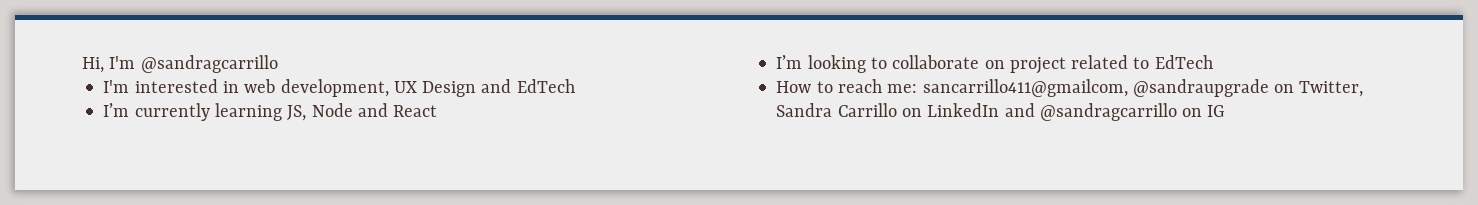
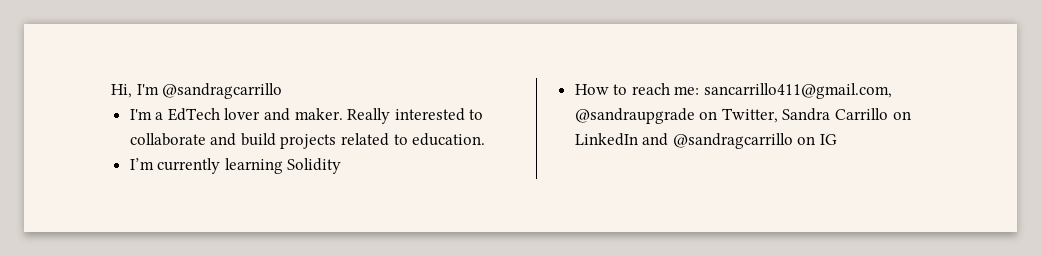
- I'm interested in web development, UX Design and EdTech
- I’m currently learning JS, Node and React
- I’m looking to collaborate on project related to EdTech
+ I'm a EdTech lover and maker. Really interested to collaborate and build projects related to education.
+ I’m currently learning Solidity
- How to reach me: sancarrillo411@gmailcom, @sandraupgrade on Twitter, Sandra Carrillo on LinkedIn and @sandragcarrillo on IG
+ How to reach me: sancarrillo411@gmail.com, @sandraupgrade on Twitter, Sandra Carrillo on LinkedIn and @sandragcarrillo on IG

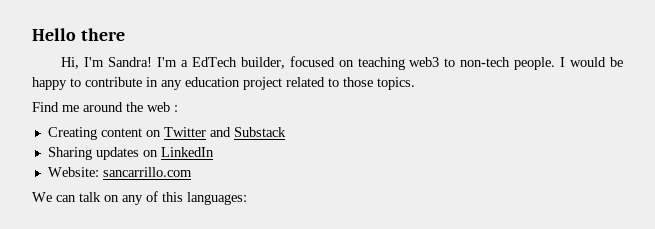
+ Hello there
- Hi, I'm @sandragcarrillo
- I'm a EdTech lover and maker. Really interested to collaborate and build projects related to education.
- I’m currently learning Solidity
- How to reach me: sancarrillo411@gmail.com, @sandraupgrade on Twitter, Sandra Carrillo on LinkedIn and @sandragcarrillo on IG
+ Hi, I'm Sandra! I'm a EdTech builder, focused on teaching web3 to non-tech people. I would be happy to contribute in any education project related to those topics.
+ Find me around the web :
+ Creating content on Twitter and Substack
+ Sharing updates on LinkedIn
+ Website: sancarrillo.com
+ We can talk on any of this languages:

